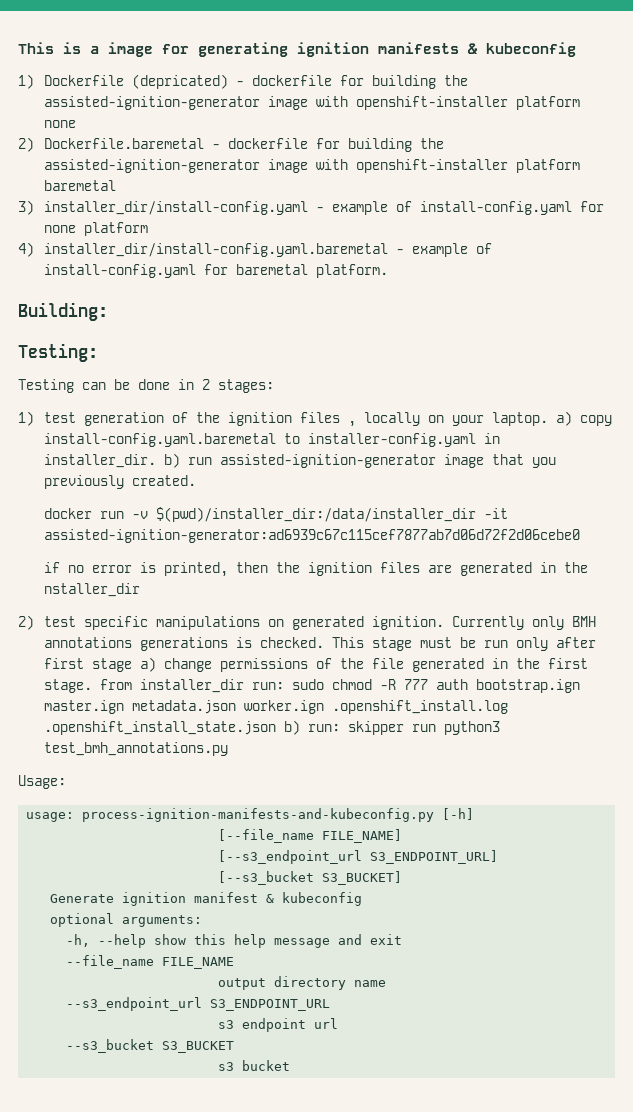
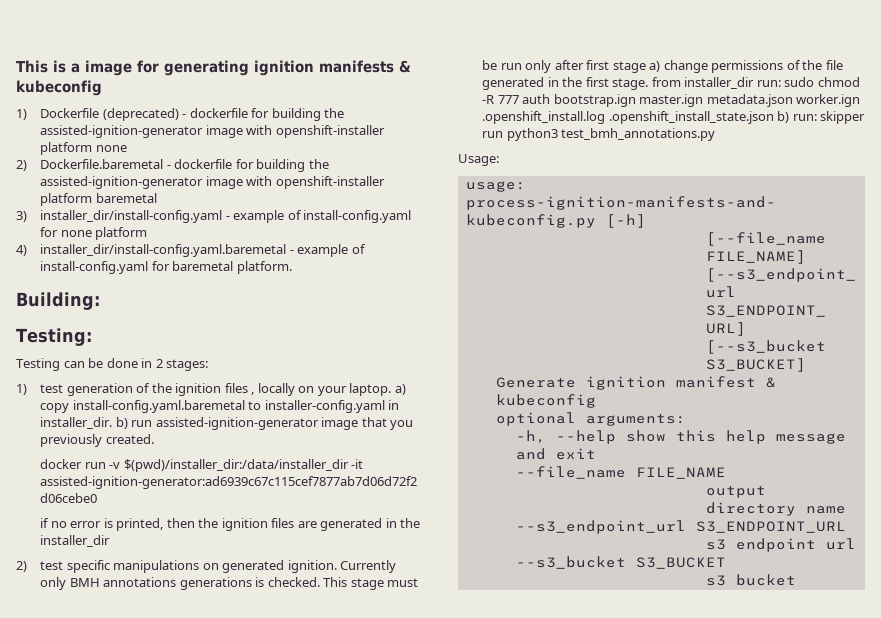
- 1) Dockerfile (depricated) - dockerfile for building the assisted-ignition-generator image with openshift-installer platform none
+ 1) Dockerfile (deprecated) - dockerfile for building the assisted-ignition-generator image with openshift-installer platform none
- if no error is printed, then the ignition files are generated in the nstaller_dir
+ if no error is printed, then the ignition files are generated in the installer_dir

